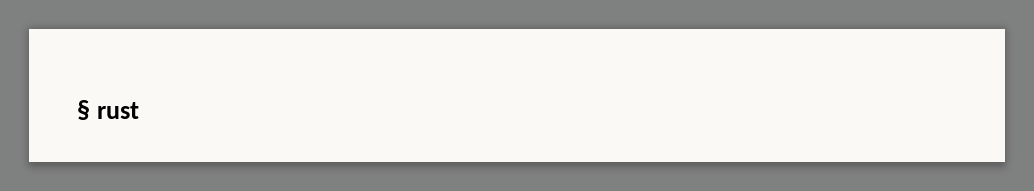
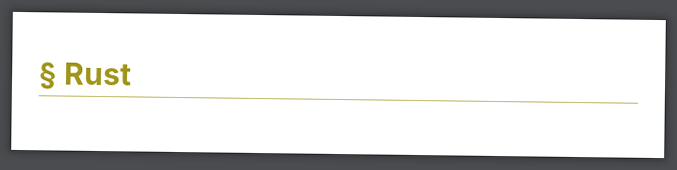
- § rust
+ § Rust

